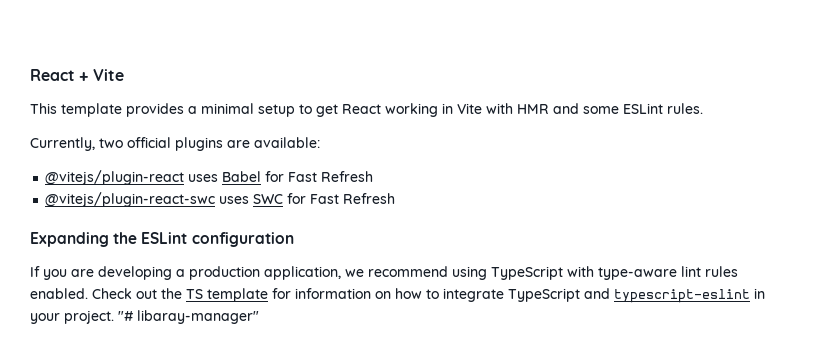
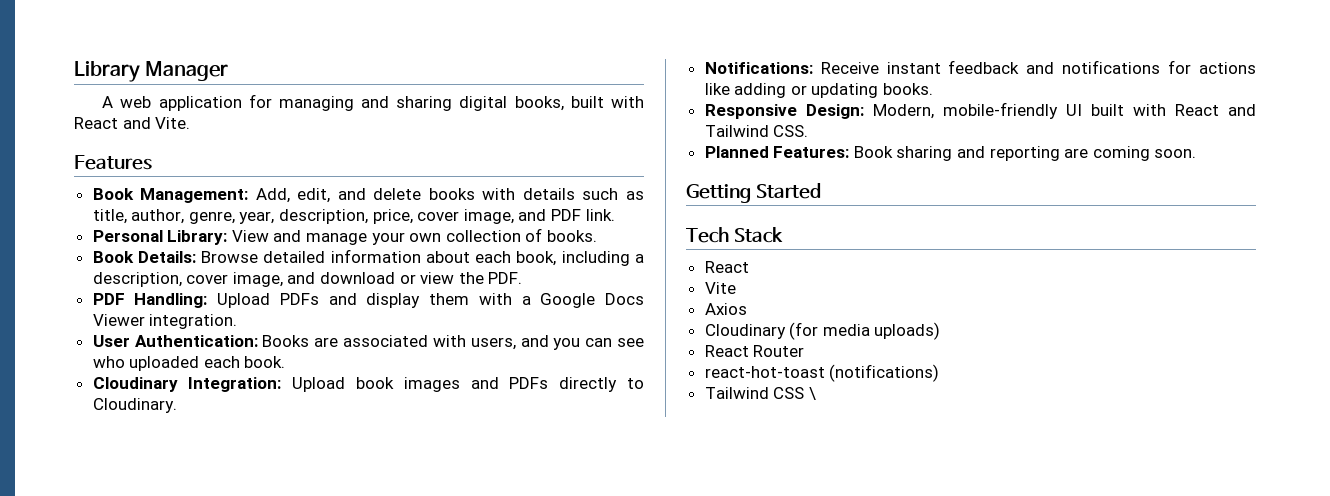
- React + Vite
- This template provides a minimal setup to get React working in Vite with HMR and some ESLint rules.
- Currently, two official plugins are available:
- @vitejs/plugin-react uses Babel for Fast Refresh
- @vitejs/plugin-react-swc uses SWC for Fast Refresh
- Expanding the ESLint configuration
- If you are developing a production application, we recommend using TypeScript with type-aware lint rules enabled. Check out the TS template for information on how to integrate TypeScript and typescript-eslint in your project. "# libaray-manager"
+ Library Manager
+ A web application for managing and sharing digital books, built with React and Vite.
+ Features
+ Book Management: Add, edit, and delete books with details such as title, author, genre, year, description, price, cover image, and PDF link.
+ Personal Library: View and manage your own collection of books.
+ Book Details: Browse detailed information about each book, including a description, cover image, and download or view the PDF.
+ PDF Handling: Upload PDFs and display them with a Google Docs Viewer integration.
+ User Authentication: Books are associated with users, and you can see who uploaded each book.
+ Cloudinary Integration: Upload book images and PDFs directly to Cloudinary.
+ Notifications: Receive instant feedback and notifications for actions like adding or updating books.
+ Responsive Design: Modern, mobile-friendly UI built with React and Tailwind CSS.
+ Planned Features: Book sharing and reporting are coming soon.
+ Getting Started
+ Tech Stack
+ React
+ Vite
+ Axios
+ Cloudinary (for media uploads)
+ React Router
+ react-hot-toast (notifications)
+ Tailwind CSS \

